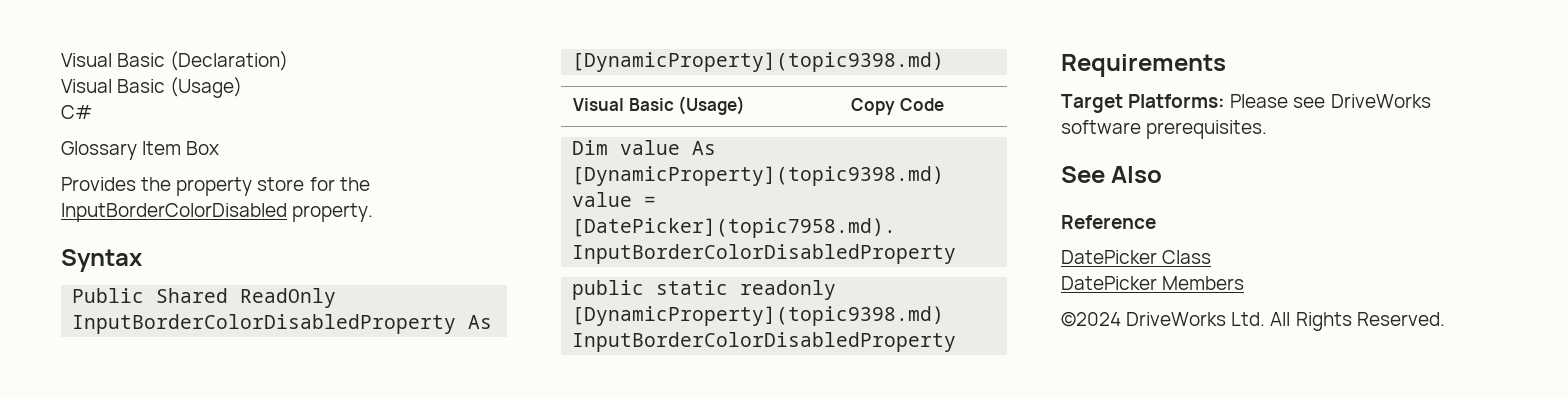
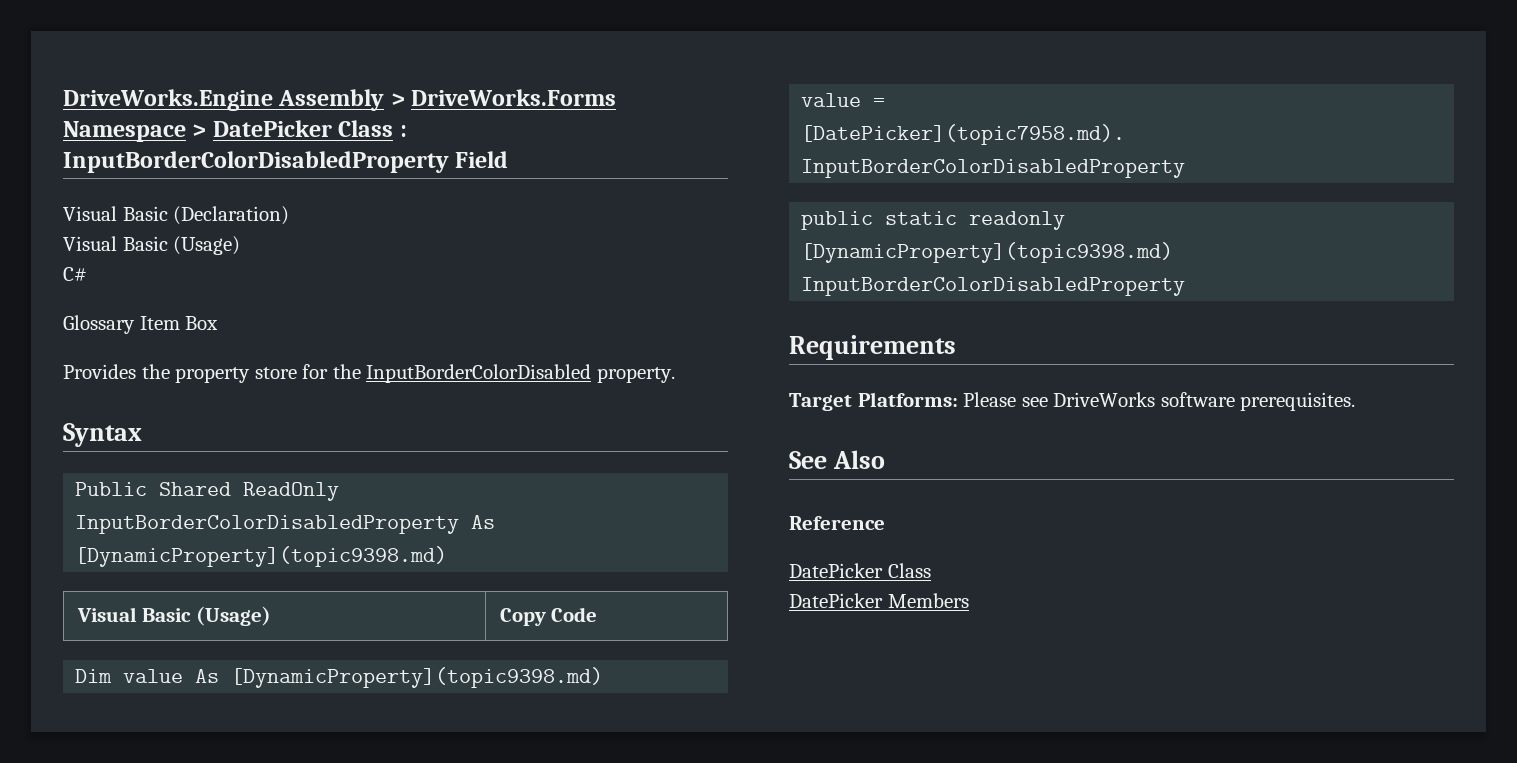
+ DriveWorks.Engine Assembly > DriveWorks.Forms Namespace > DatePicker Class : InputBorderColorDisabledProperty Field
- ©2024 DriveWorks Ltd. All Rights Reserved.

